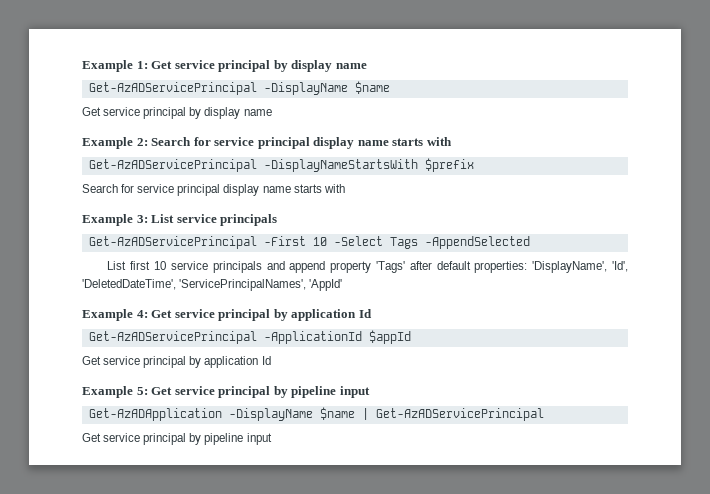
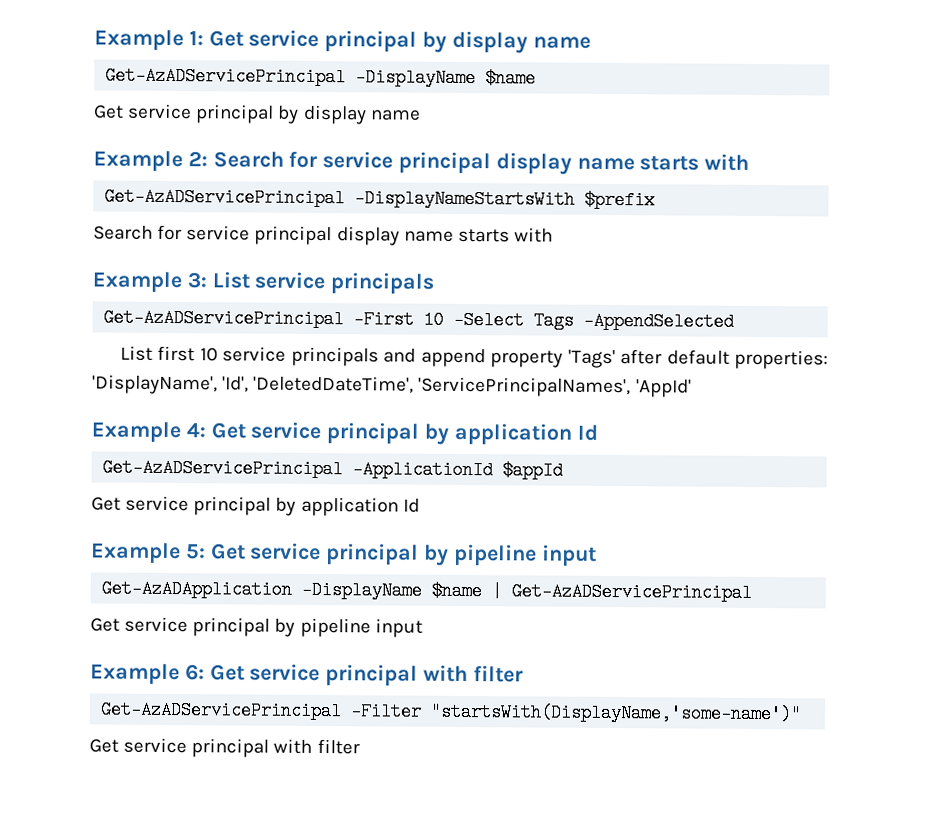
+ Example 6: Get service principal with filter
+ Get-AzADServicePrincipal -Filter "startsWith(DisplayName,'some-name')"
+ Get service principal with filter

